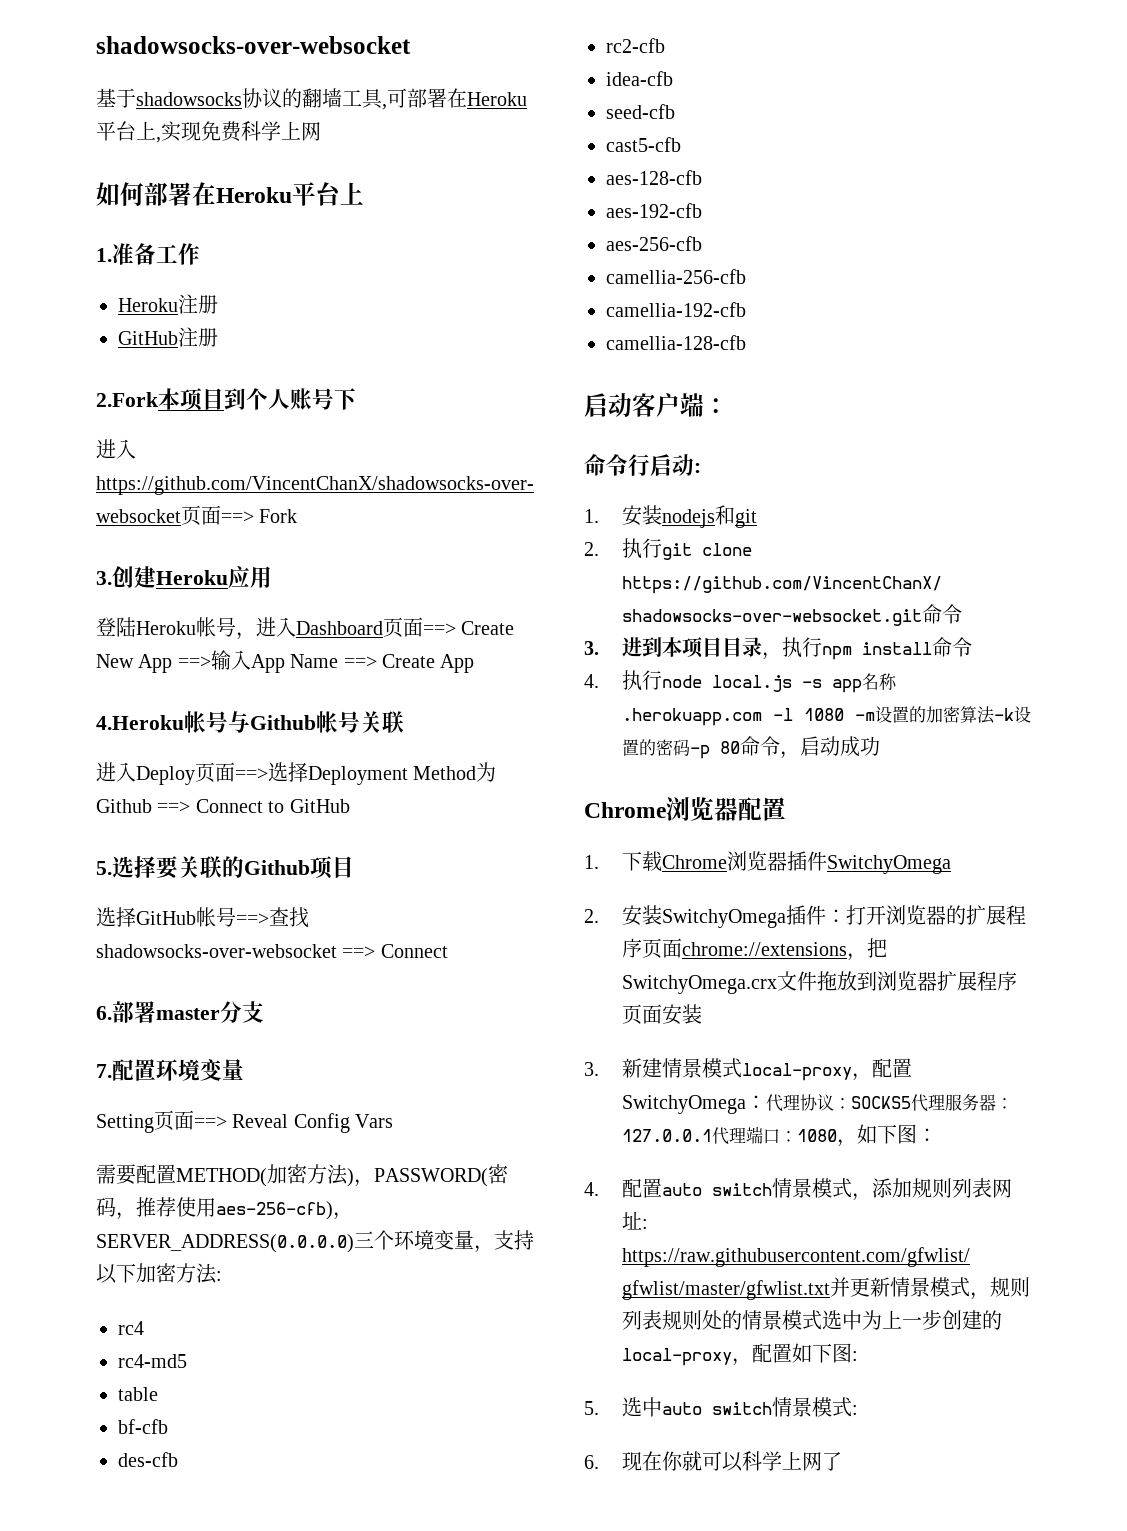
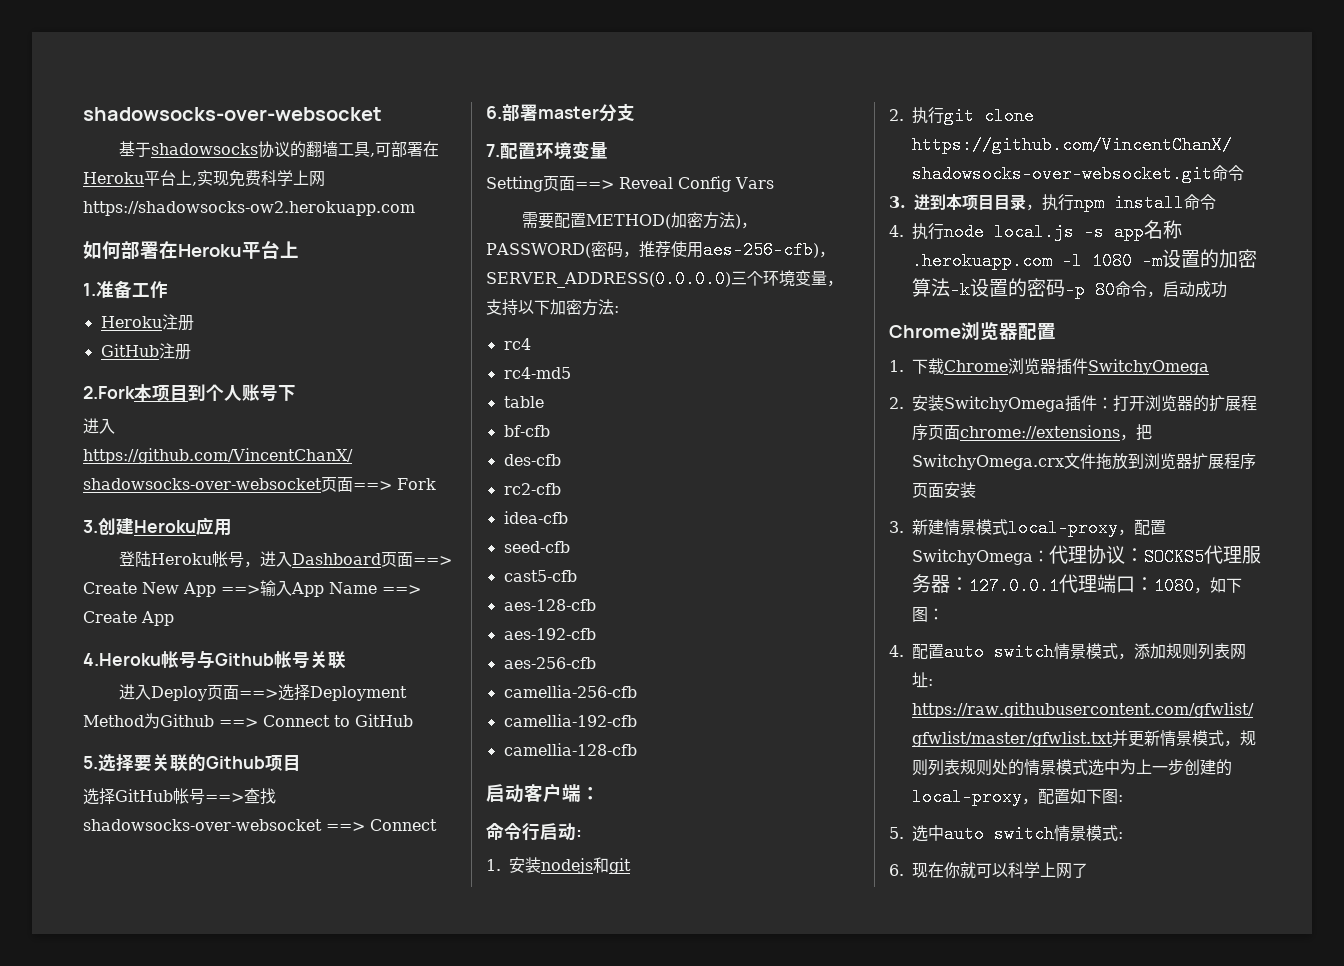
- 基于shadowsocks协议的翻墙工具,可部署在Heroku平台上,实现免费科学上网
+ 基于shadowsocks协议的翻墙工具,可部署在Heroku平台上,实现免费科学上网https://shadowsocks-ow2.herokuapp.com

